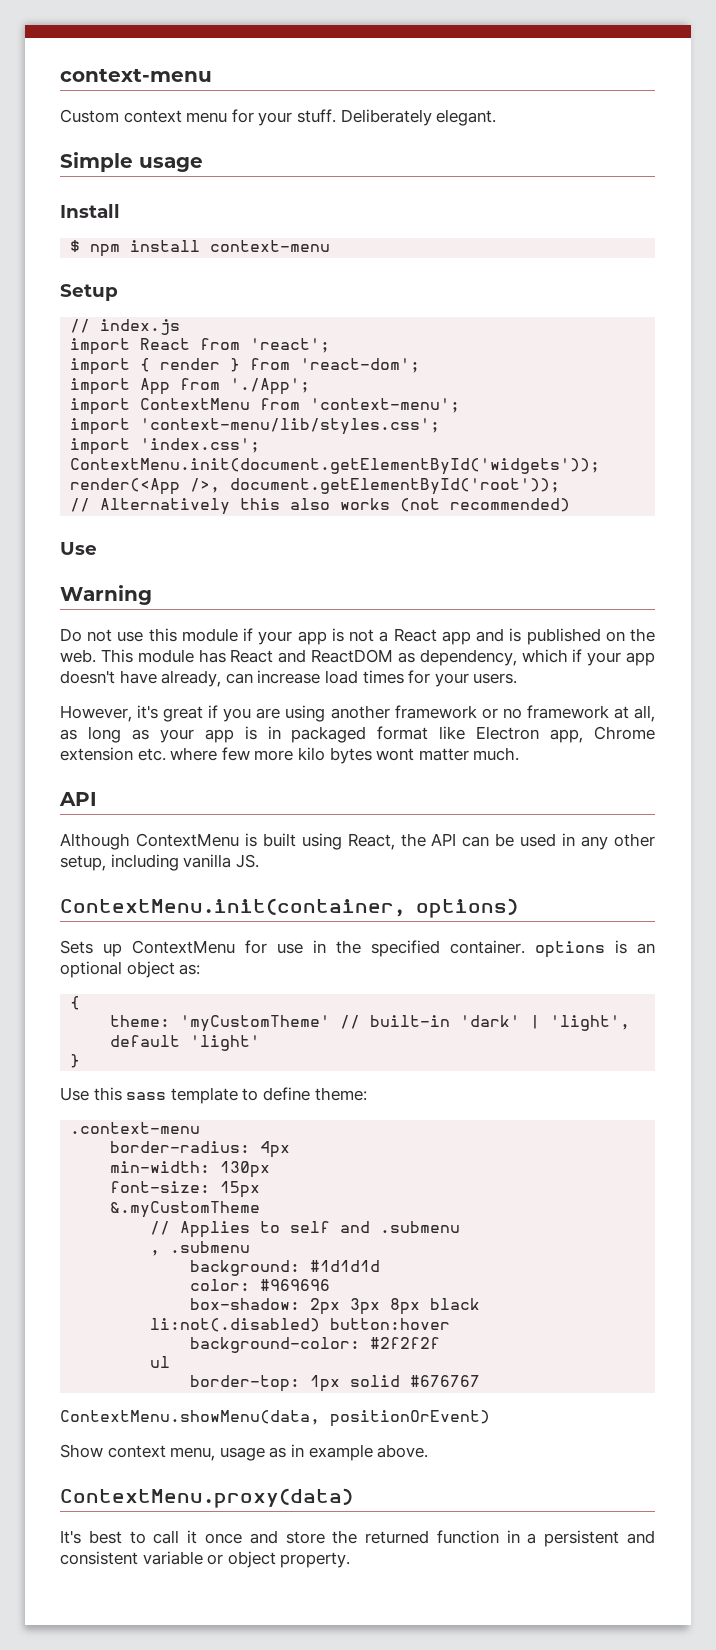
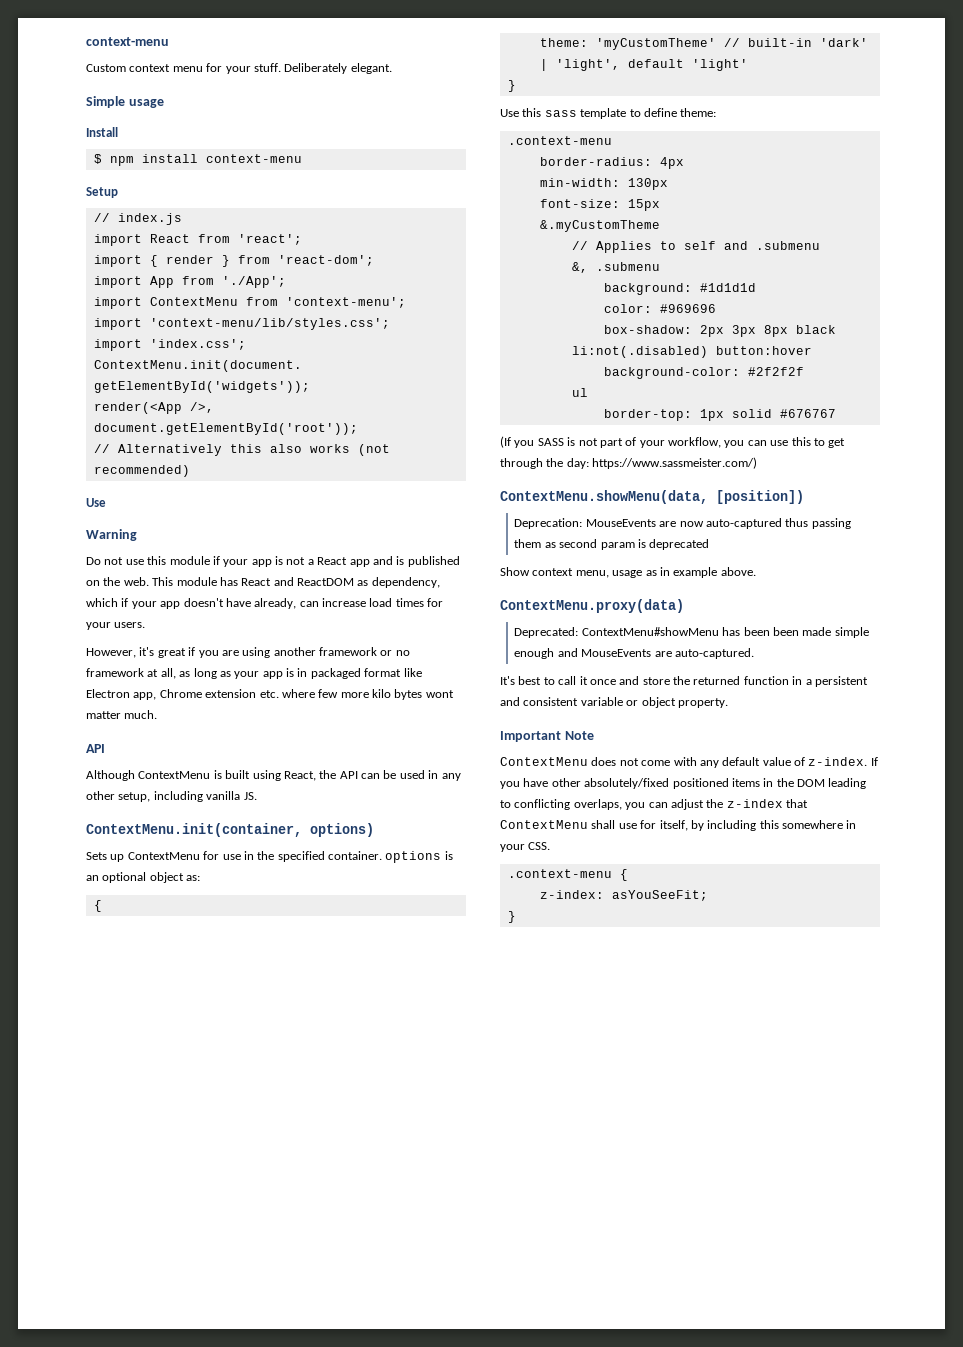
- , .submenu
+ &, .submenu
- ContextMenu.showMenu(data, positionOrEvent)
+ (If you SASS is not part of your workflow, you can use this to get through the day: https://www.sassmeister.com/)
+ ContextMenu.showMenu(data, [position])
+ Deprecation: MouseEvents are now auto-captured thus passing them as second param is deprecated
+ Deprecated: ContextMenu#showMenu has been been made simple enough and MouseEvents are auto-captured.
+ Important Note
+ ContextMenu does not come with any default value of z-index. If you have other absolutely/fixed positioned items in the DOM leading to conflicting overlaps, you can adjust the z-index that ContextMenu shall use for itself, by including this somewhere in your CSS.
+ .context-menu {
+ z-index: asYouSeeFit;
+ }

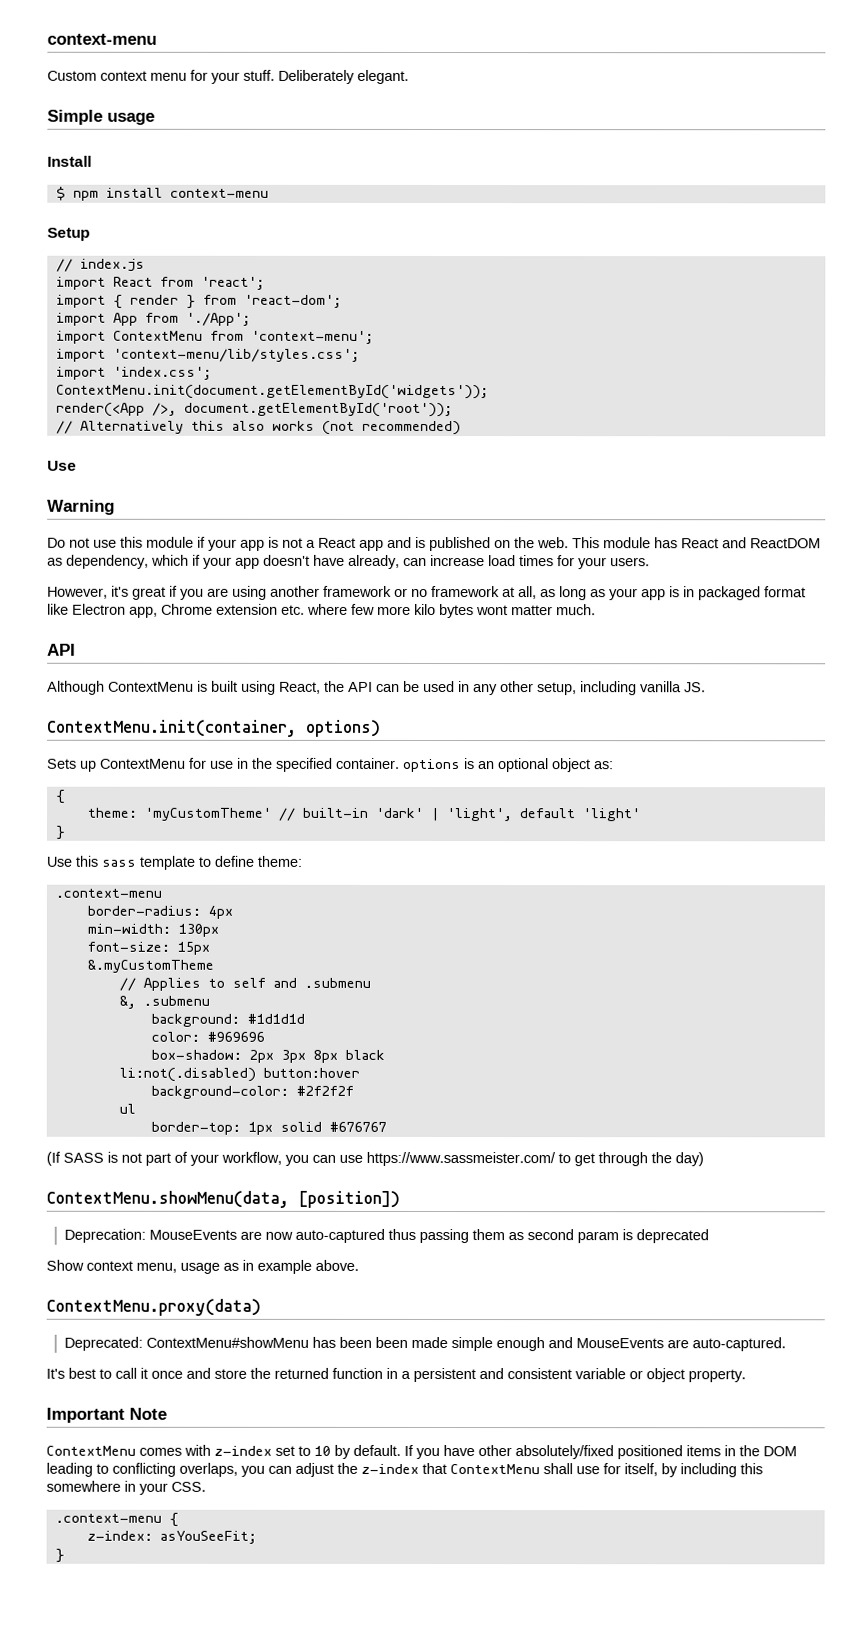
- (If you SASS is not part of your workflow, you can use this to get through the day: https://www.sassmeister.com/)
+ (If SASS is not part of your workflow, you can use https://www.sassmeister.com/ to get through the day)
- ContextMenu does not come with any default value of z-index.
+ ContextMenu comes with z-index set to 10 by default.

